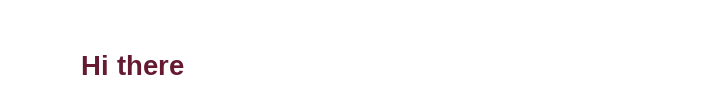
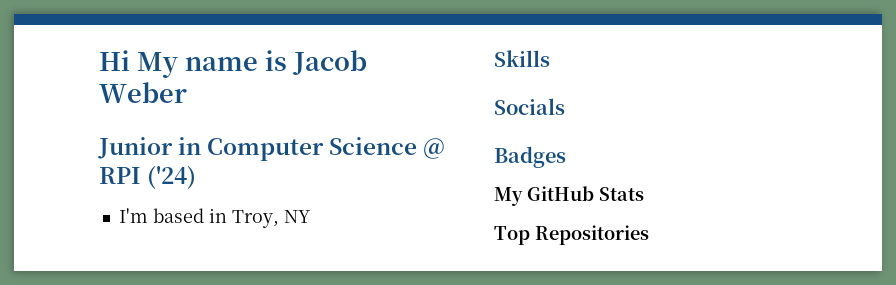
- Hi there
+ Hi My name is Jacob Weber
+ Junior in Computer Science @ RPI ('24)
+ I'm based in Troy, NY
+ Skills
+ Socials
+ Badges
+ My GitHub Stats
+ Top Repositories

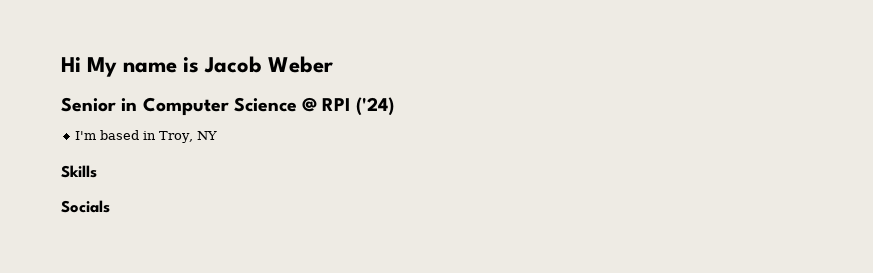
- Junior in Computer Science @ RPI ('24)
+ Senior in Computer Science @ RPI ('24)
- Badges
- My GitHub Stats
- Top Repositories

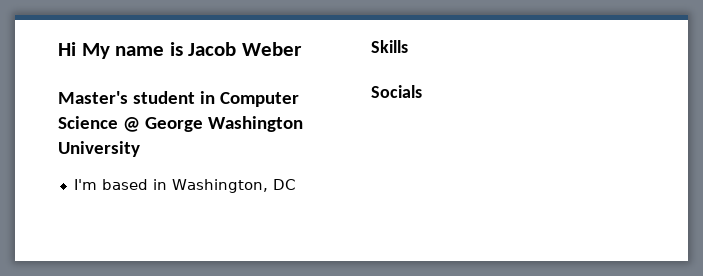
- Senior in Computer Science @ RPI ('24)
+ Master's student in Computer Science @ George Washington University
- I'm based in Troy, NY
+ I'm based in Washington, DC

